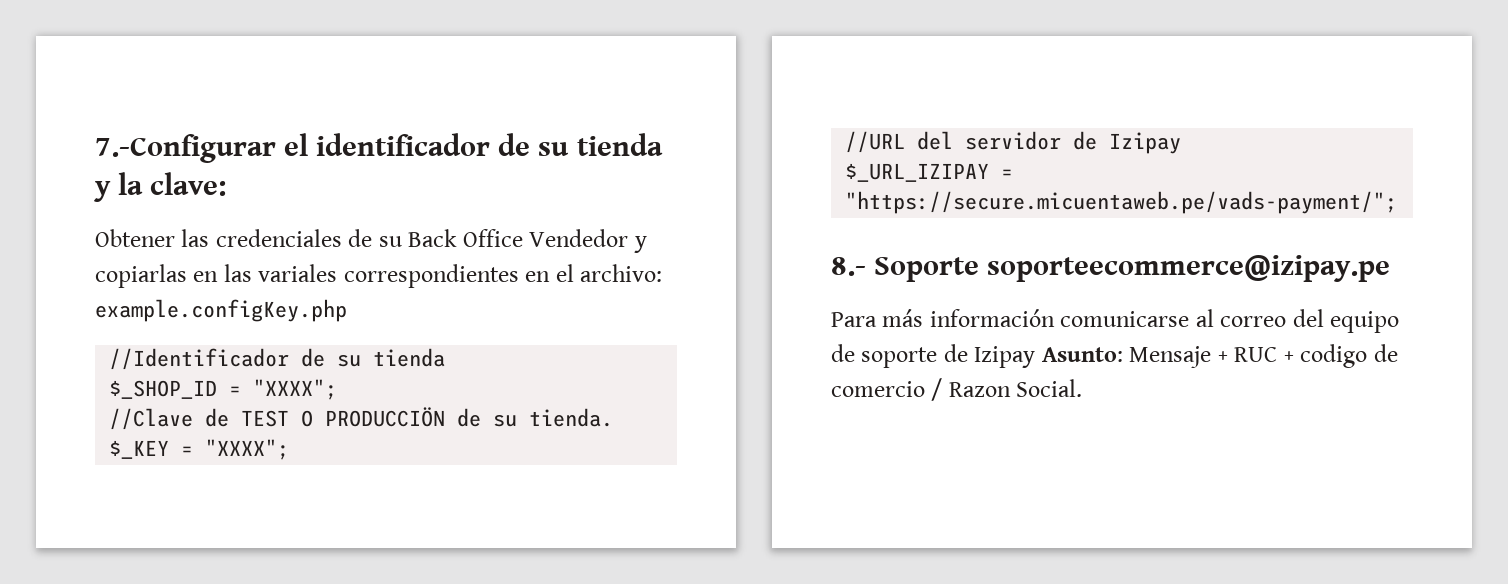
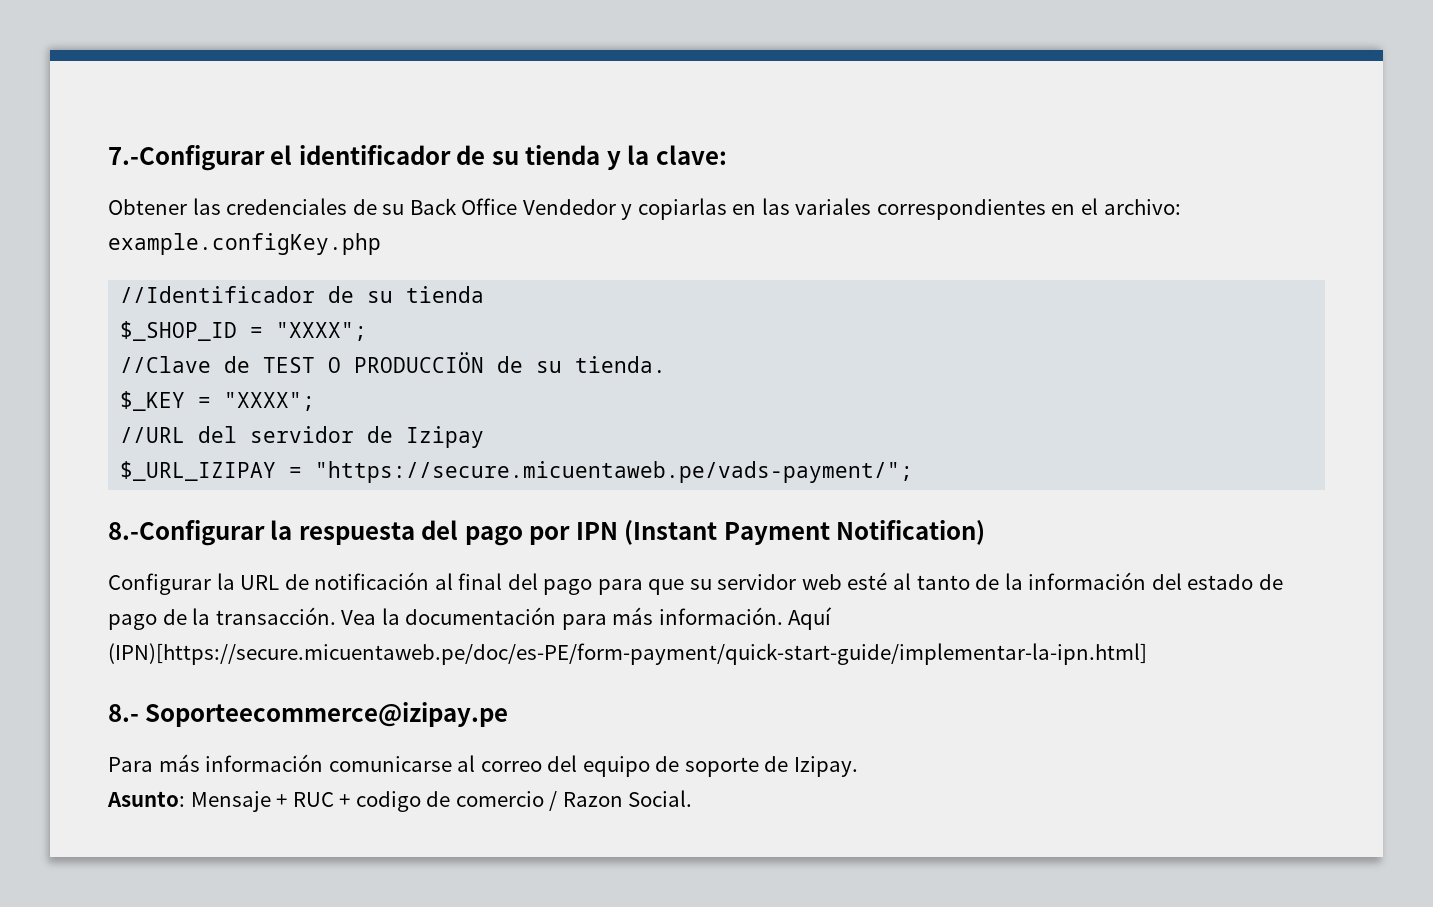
+ 8.-Configurar la respuesta del pago por IPN (Instant Payment Notification)
+ Configurar la URL de notificación al final del pago para que su servidor web esté al tanto de la información del estado de pago de la transacción. Vea la documentación para más información. Aquí (IPN)[https://secure.micuentaweb.pe/doc/es-PE/form-payment/quick-start-guide/implementar-la-ipn.html]
- 8.- Soporte soporteecommerce@izipay.pe
+ 8.- Soporteecommerce@izipay.pe
- Para más información comunicarse al correo del equipo de soporte de Izipay Asunto: Mensaje + RUC + codigo de comercio / Razon Social.
+ Para más información comunicarse al correo del equipo de soporte de Izipay.
+ Asunto: Mensaje + RUC + codigo de comercio / Razon Social.

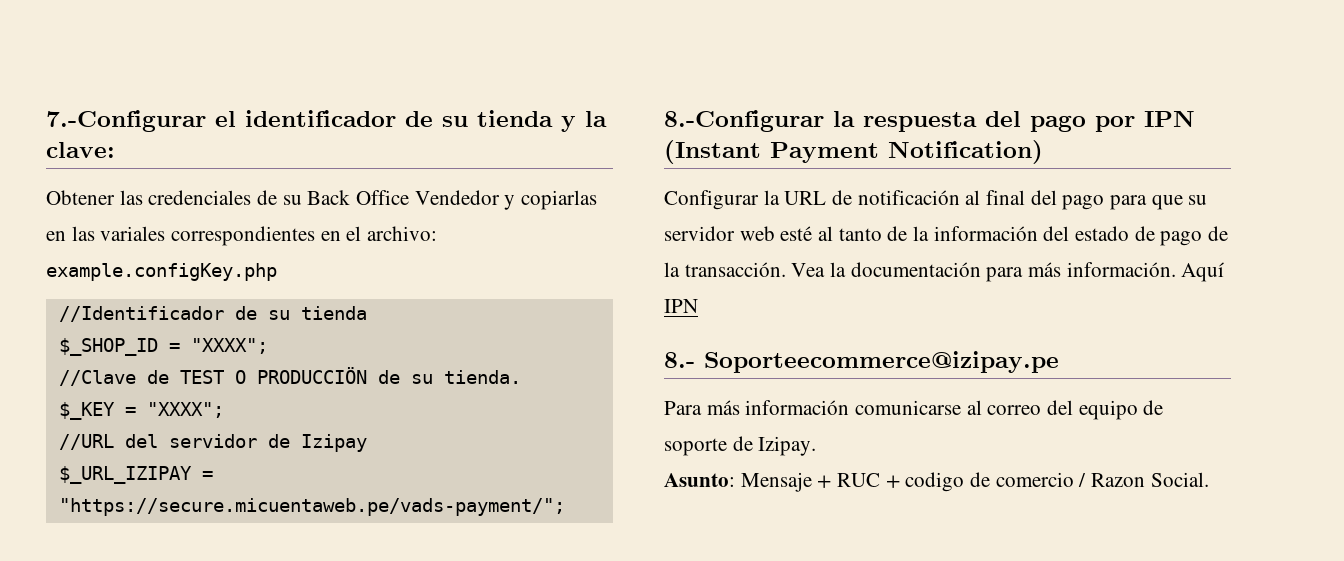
- Aquí (IPN)[https://secure.micuentaweb.pe/doc/es-PE/form-payment/quick-start-guide/implementar-la-ipn.html]
+ Aquí IPN

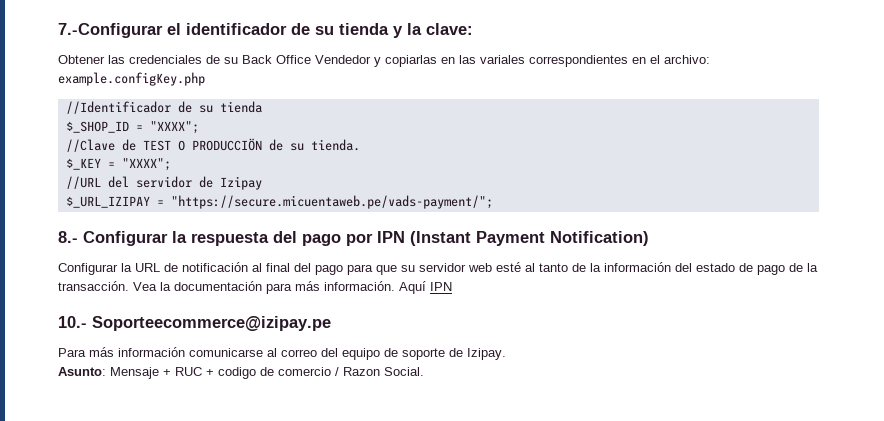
- 8.-Configurar la respuesta del pago por IPN (Instant Payment Notification)
+ 8.- Configurar la respuesta del pago por IPN (Instant Payment Notification)
- 8.- Soporteecommerce@izipay.pe
+ 10.- Soporteecommerce@izipay.pe

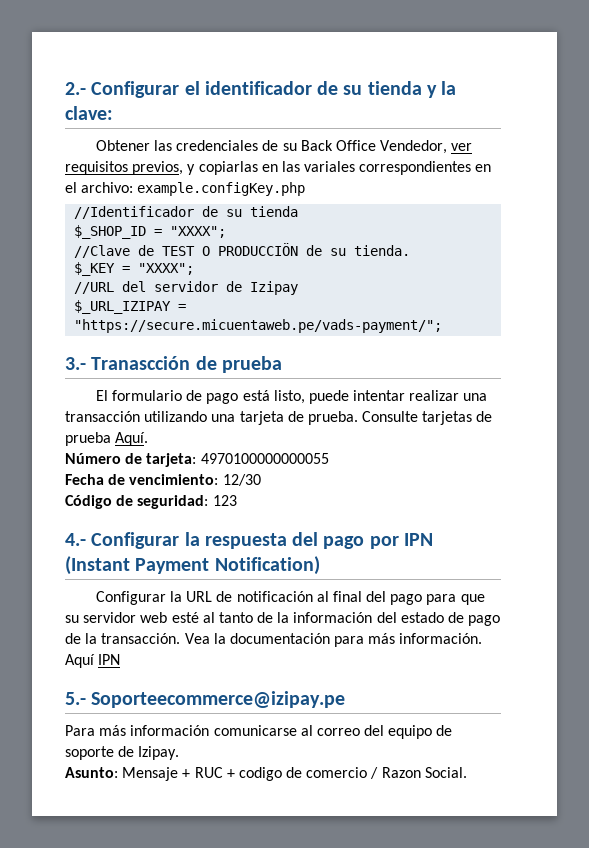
- 7.-Configurar el identificador de su tienda y la clave:
+ 2.- Configurar el identificador de su tienda y la clave:
- Obtener las credenciales de su Back Office Vendedor y copiarlas en las variales correspondientes en el archivo: example.configKey.php
+ Obtener las credenciales de su Back Office Vendedor, ver requisitos previos, y copiarlas en las variales correspondientes en el archivo: example.configKey.php
- 8.- Configurar la respuesta del pago por IPN (Instant Payment Notification)
+ 3.- Tranascción de prueba
+ El formulario de pago está listo, puede intentar realizar una transacción utilizando una tarjeta de prueba. Consulte tarjetas de prueba Aquí.
+ Número de tarjeta: 4970100000000055
+ Fecha de vencimiento: 12/30
+ Código de seguridad: 123
+ 4.- Configurar la respuesta del pago por IPN (Instant Payment Notification)
- 10.- Soporteecommerce@izipay.pe
+ 5.- Soporteecommerce@izipay.pe

